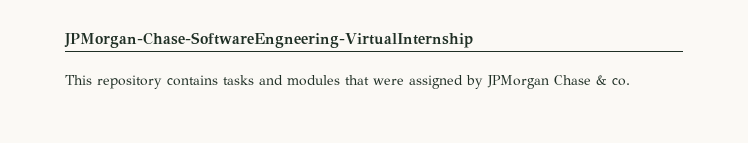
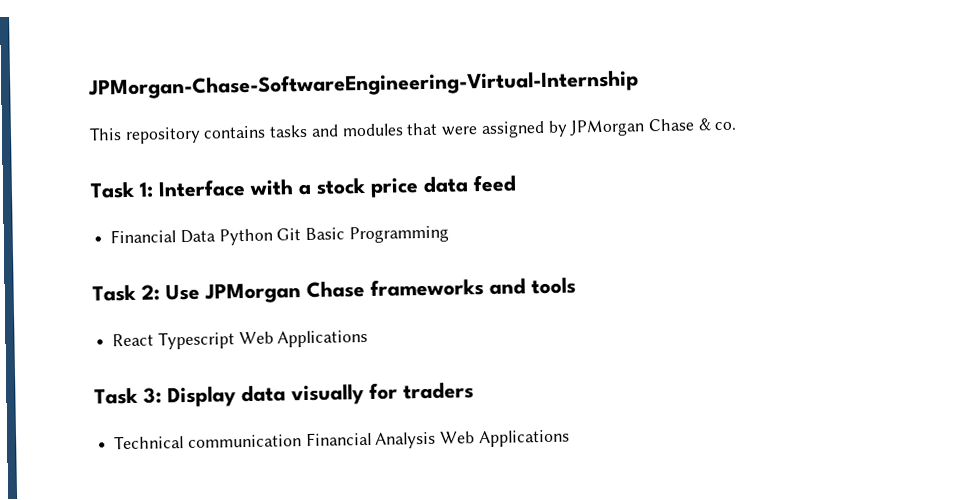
- JPMorgan-Chase-SoftwareEngneering-VirtualInternship
+ JPMorgan-Chase-SoftwareEngineering-Virtual-Internship
+ Task 1: Interface with a stock price data feed
+ Financial Data Python Git Basic Programming
+ Task 2: Use JPMorgan Chase frameworks and tools
+ React Typescript Web Applications
+ Task 3: Display data visually for traders
+ Technical communication Financial Analysis Web Applications

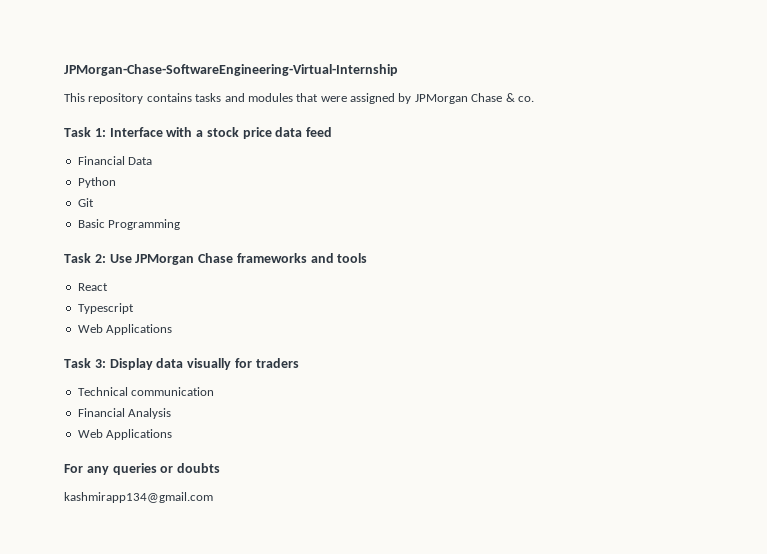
- Financial Data Python Git Basic Programming
+ Financial Data
+ Python
+ Git
+ Basic Programming
- React Typescript Web Applications
+ React
+ Typescript
+ Web Applications
- Technical communication Financial Analysis Web Applications
+ Technical communication
+ Financial Analysis
+ Web Applications
+ For any queries or doubts
+ kashmirapp134@gmail.com

